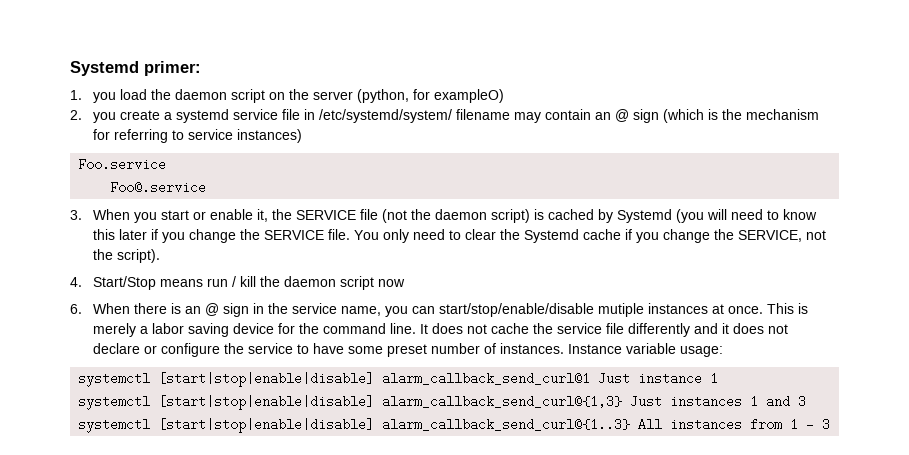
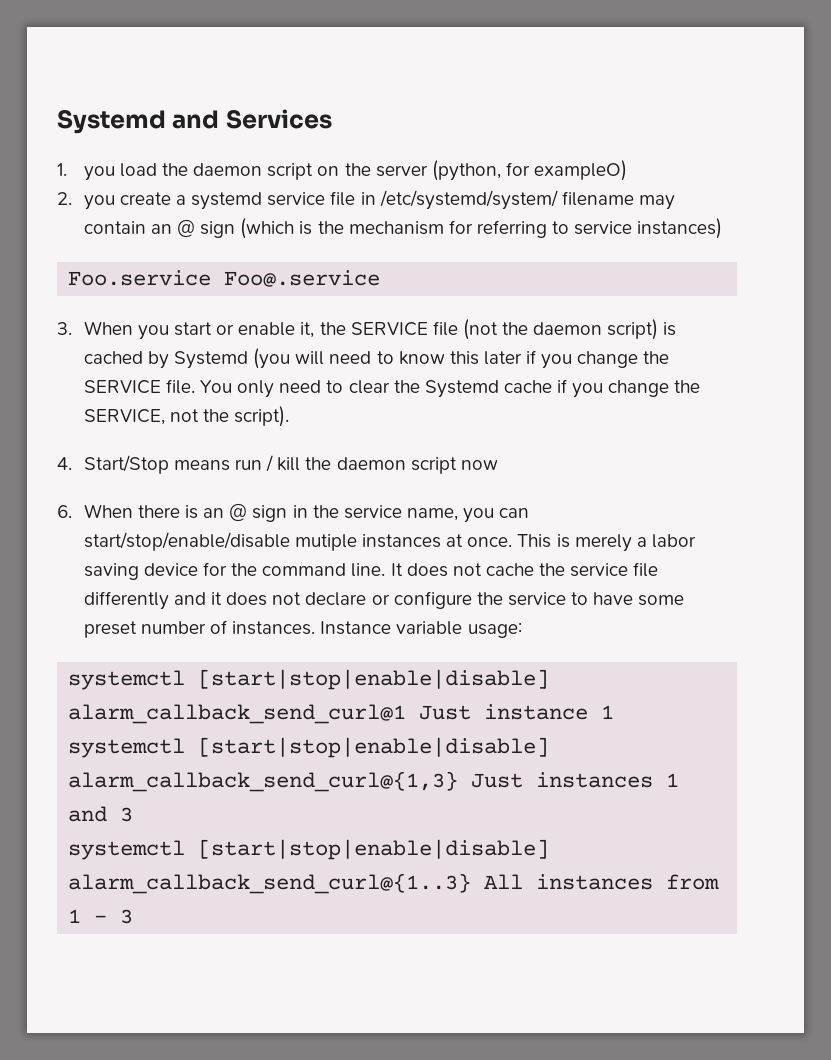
- Systemd primer:
+ Systemd and Services
- Foo.service
- Foo@.service
+ Foo.service Foo@.service

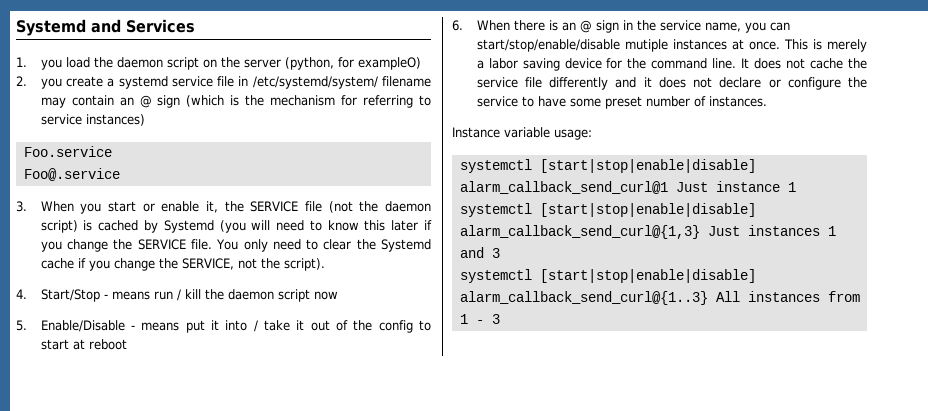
- Foo.service Foo@.service
+ Foo.service
+ Foo@.service
- 4. Start/Stop means run / kill the daemon script now
+ 4. Start/Stop - means run / kill the daemon script now
+ 5. Enable/Disable - means put it into / take it out of the config to start at reboot
- It does not cache the service file differently and it does not declare or configure the service to have some preset number of instances. Instance variable usage:
+ It does not cache the service file differently and it does not declare or configure the service to have some preset number of instances.
+ Instance variable usage:

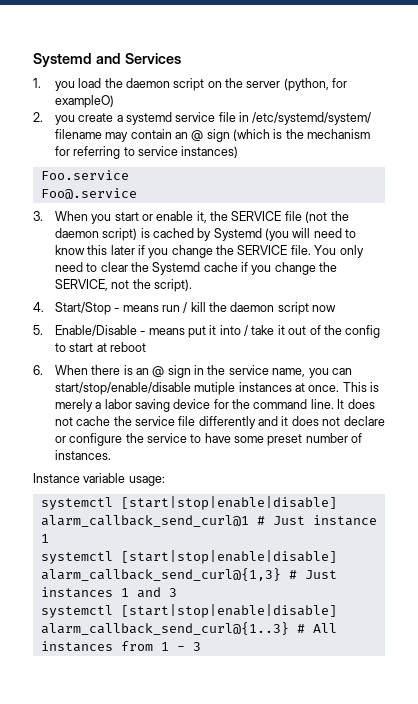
- systemctl [start|stop|enable|disable] alarm_callback_send_curl@1 Just instance 1
+ systemctl [start|stop|enable|disable] alarm_callback_send_curl@1 # Just instance 1
- systemctl [start|stop|enable|disable] alarm_callback_send_curl@{1,3} Just instances 1 and 3
+ systemctl [start|stop|enable|disable] alarm_callback_send_curl@{1,3} # Just instances 1 and 3
- systemctl [start|stop|enable|disable] alarm_callback_send_curl@{1..3} All instances from 1 - 3
+ systemctl [start|stop|enable|disable] alarm_callback_send_curl@{1..3} # All instances from 1 - 3

